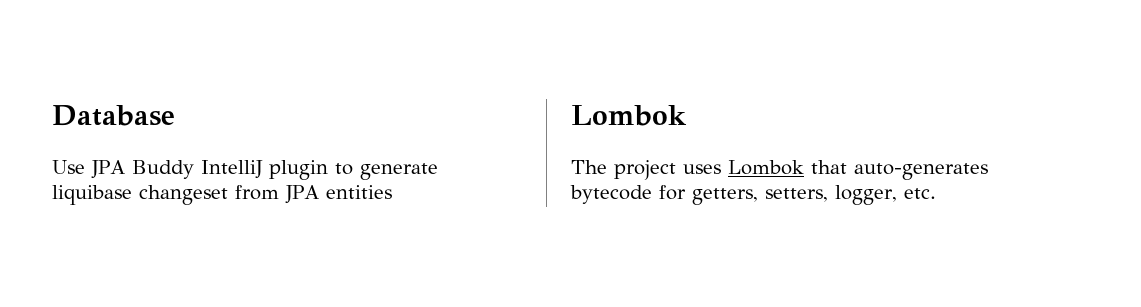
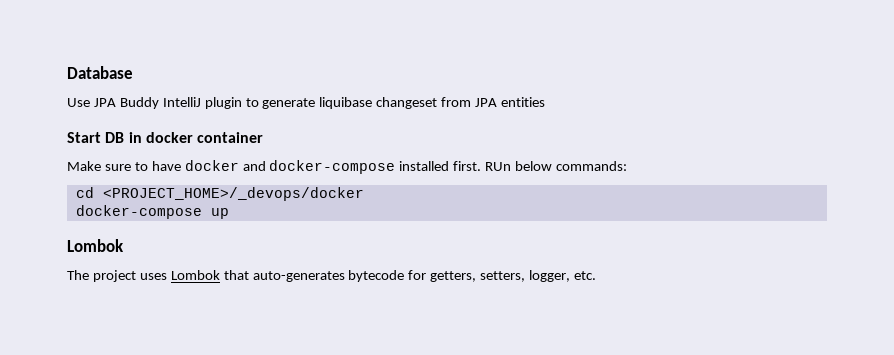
+ Start DB in docker container
+ Make sure to have docker and docker-compose installed first. RUn below commands:
+ cd <PROJECT_HOME>/_devops/docker
+ docker-compose up

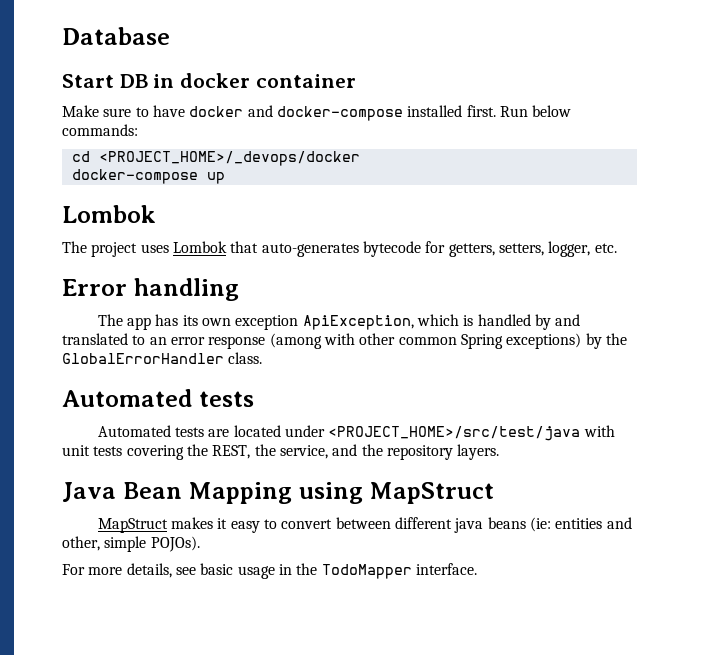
- Use JPA Buddy IntelliJ plugin to generate liquibase changeset from JPA entities
- RUn below commands:
+ Run below commands:
+ Error handling
+ The app has its own exception ApiException, which is handled by and translated to an error response (among with other common Spring exceptions) by the GlobalErrorHandler class.
+ Automated tests
+ Automated tests are located under <PROJECT_HOME>/src/test/java with unit tests covering the REST, the service, and the repository layers.
+ Java Bean Mapping using MapStruct
+ MapStruct makes it easy to convert between different java beans (ie: entities and other, simple POJOs).
+ For more details, see basic usage in the TodoMapper interface.

